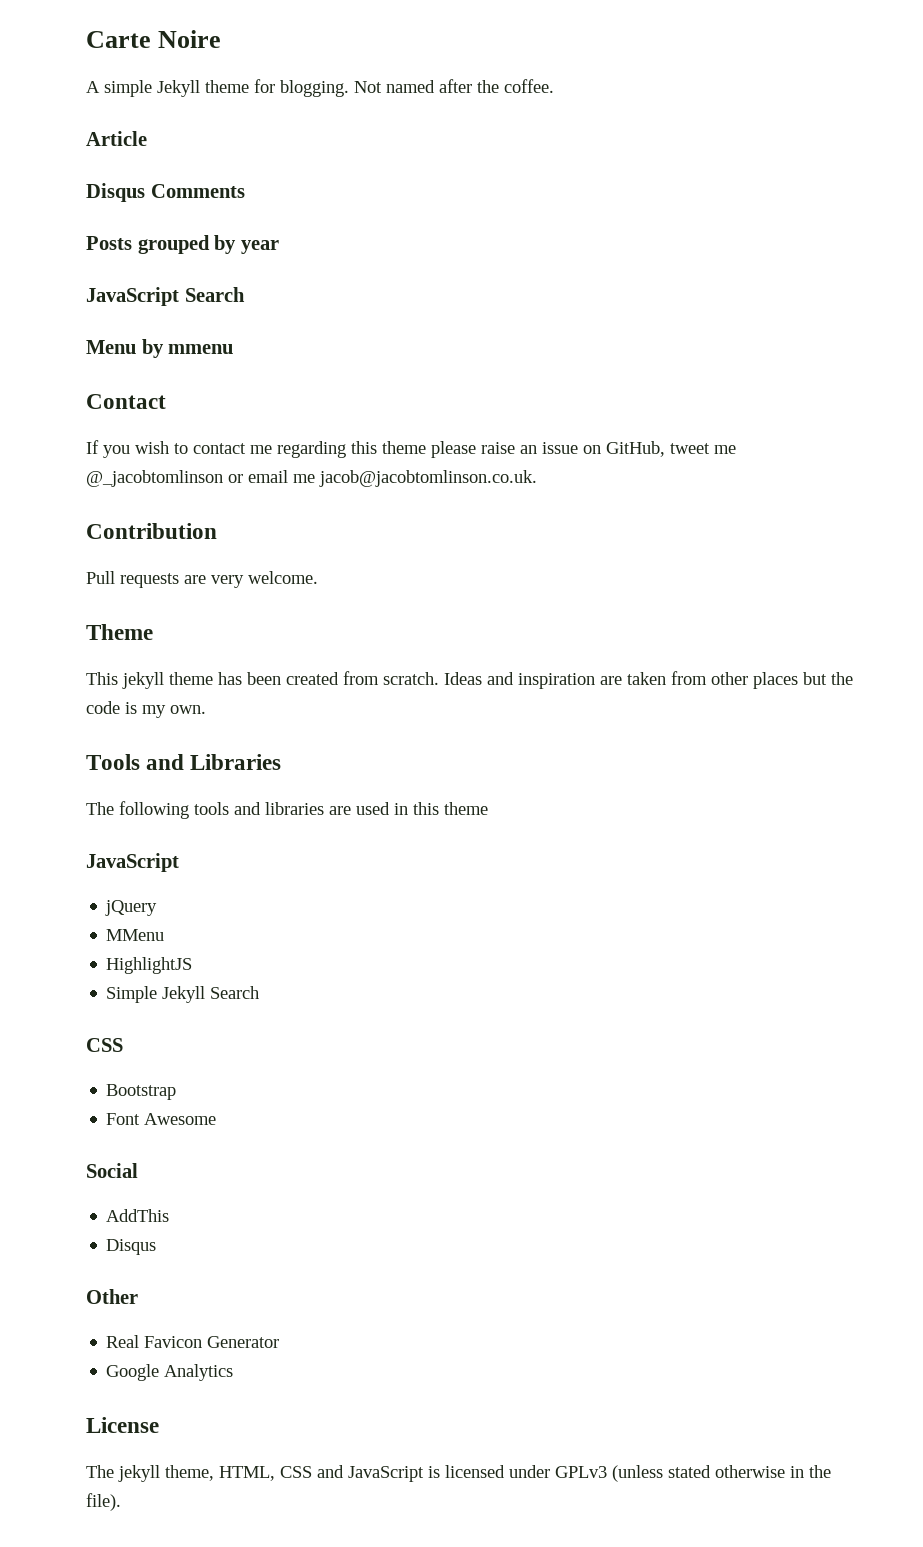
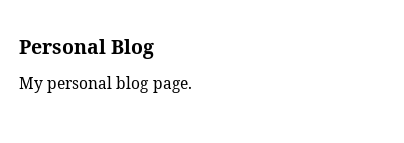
- Carte Noire
- A simple Jekyll theme for blogging. Not named after the coffee.
- Article
- Disqus Comments
- Posts grouped by year
- JavaScript Search
- Menu by mmenu
- Contact
- If you wish to contact me regarding this theme please raise an issue on GitHub, tweet me @_jacobtomlinson or email me jacob@jacobtomlinson.co.uk.
- Contribution
- Pull requests are very welcome.
- Theme
- This jekyll theme has been created from scratch. Ideas and inspiration are taken from other places but the code is my own.
- Tools and Libraries
- The following tools and libraries are used in this theme
- JavaScript
- jQuery
- MMenu
- HighlightJS
- Simple Jekyll Search
- CSS
- Bootstrap
- Font Awesome
- Social
- AddThis
- Disqus
- Other
- Real Favicon Generator
- Google Analytics
- License
- The jekyll theme, HTML, CSS and JavaScript is licensed under GPLv3 (unless stated otherwise in the file).
+ Personal Blog
+ My personal blog page.

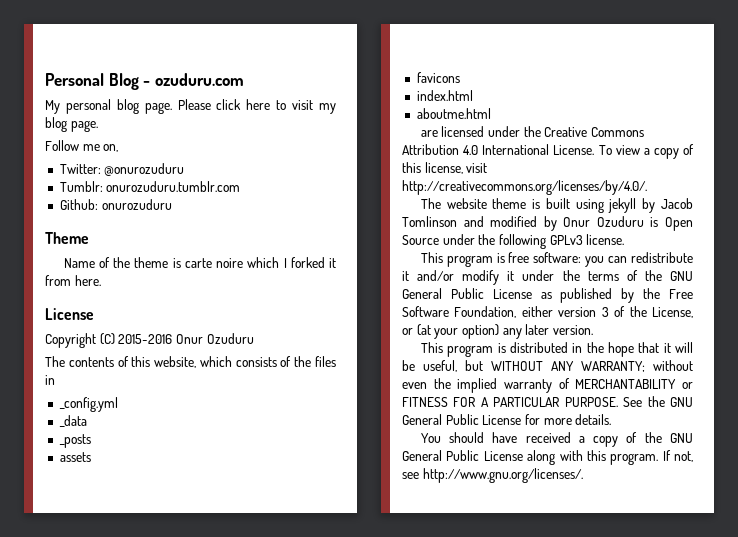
- Personal Blog
+ Personal Blog - ozuduru.com
+ Please click here to visit my blog page.
+ Follow me on,
+ Twitter: @onurozuduru
+ Tumblr: onurozuduru.tumblr.com
+ Github: onurozuduru
+ Theme
+ Name of the theme is carte noire which I forked it from here.
+ License
+ Copyright (C) 2015-2016 Onur Ozuduru
+ The contents of this website, which consists of the files in
+ _config.yml
+ _data
+ _posts
+ assets
+ favicons
+ index.html
+ aboutme.html
+ are licensed under the Creative Commons Attribution 4.0 International License. To view a copy of this license, visit http://creativecommons.org/licenses/by/4.0/.
+ The website theme is built using jekyll by Jacob Tomlinson and modified by Onur Ozuduru is Open Source under the following GPLv3 license.
+ This program is free software: you can redistribute it and/or modify it under the terms of the GNU General Public License as published by the Free Software Foundation, either version 3 of the License, or (at your option) any later version.
+ This program is distributed in the hope that it will be useful, but WITHOUT ANY WARRANTY; without even the implied warranty of MERCHANTABILITY or FITNESS FOR A PARTICULAR PURPOSE. See the GNU General Public License for more details.
+ You should have received a copy of the GNU General Public License along with this program. If not, see http://www.gnu.org/licenses/.

